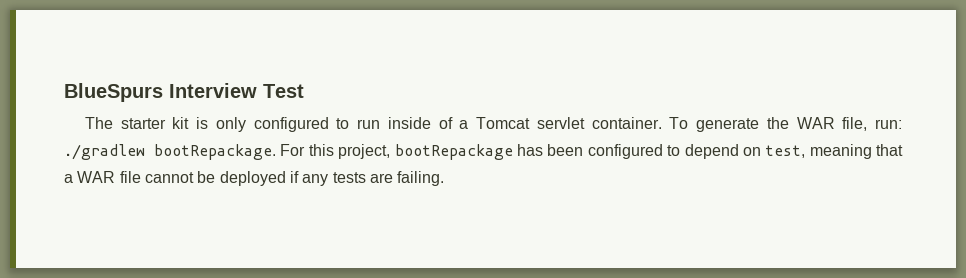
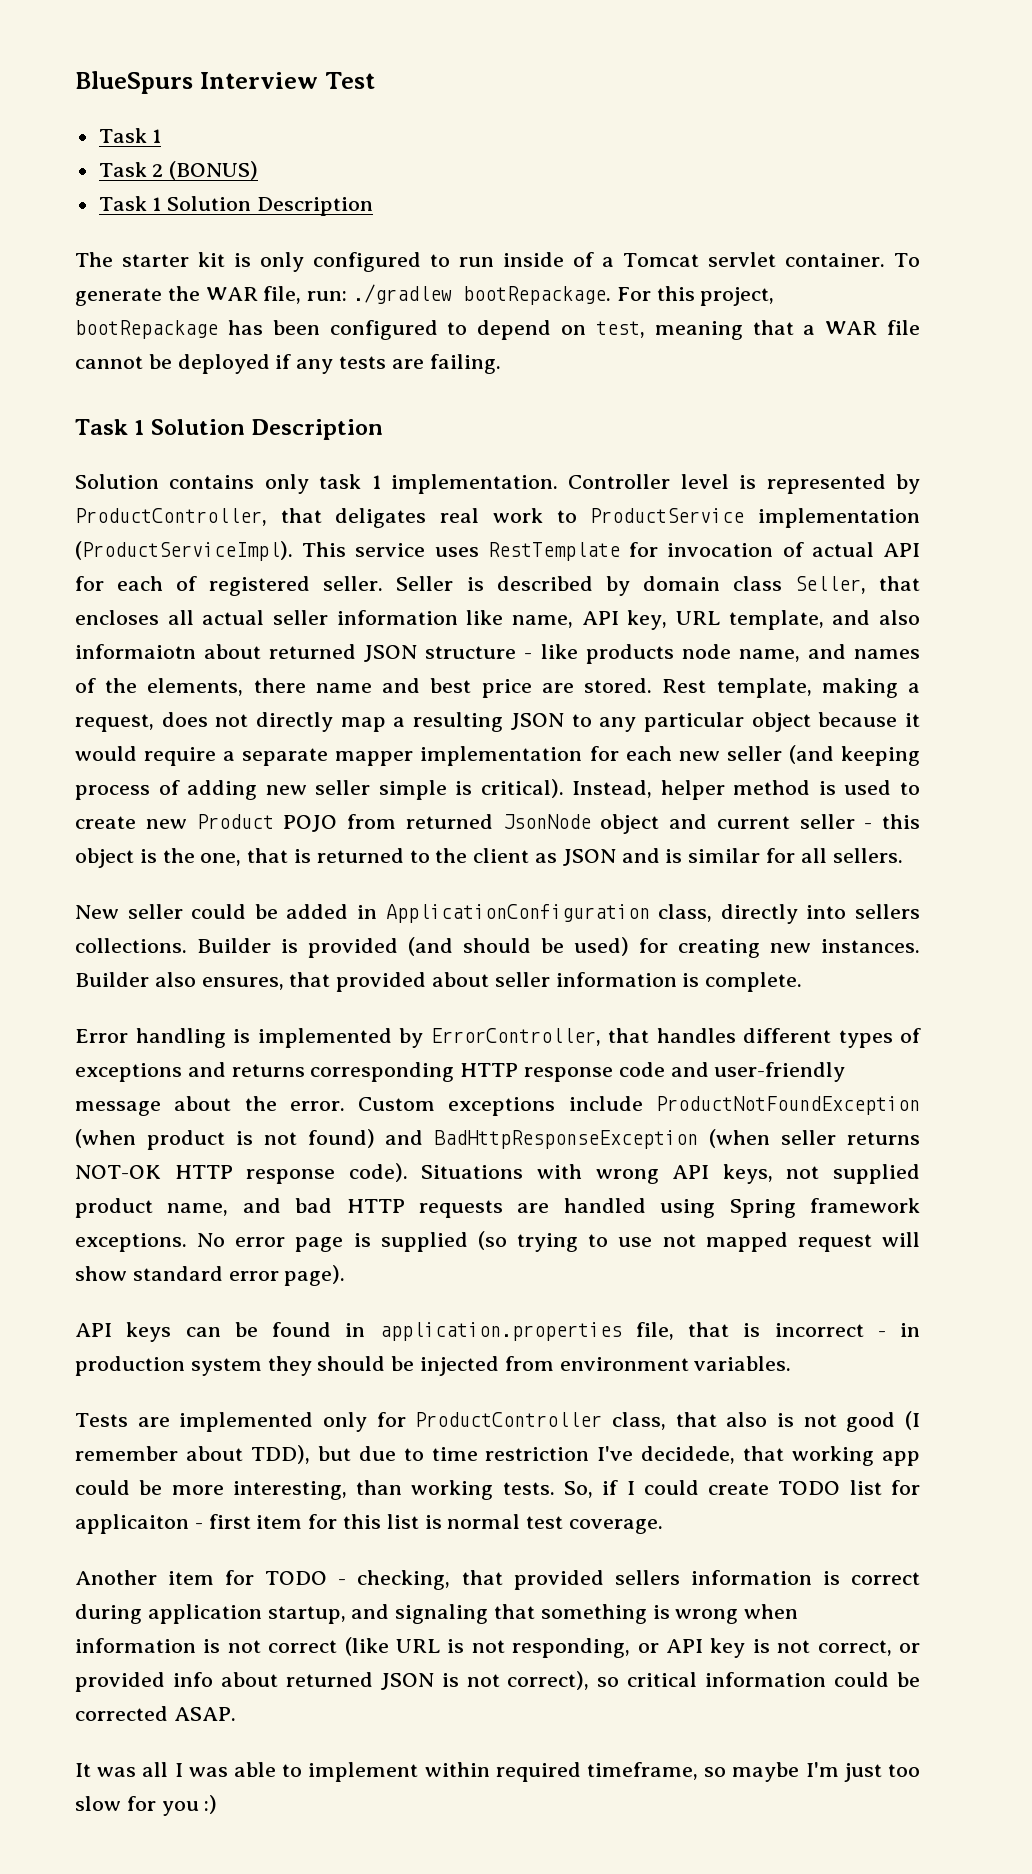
  BlueSpurs Interview Test
+ Task 1
+ Task 2 (BONUS)
+ Task 1 Solution Description
  For this project, bootRepackage has been configured to depend on test, meaning that a WAR file cannot be deployed if any tests are failing.
+ Task 1 Solution Description
+ Solution contains only task 1 implementation. Controller level is represented by ProductController, that deligates real work to ProductService implementation (ProductServiceImpl). This service uses RestTemplate for invocation of actual API for each of registered seller. Seller is described by domain class Seller, that encloses all actual seller information like name, API key, URL template, and also informaiotn about returned JSON structure - like products node name, and names of the elements, there name and best price are stored. Rest template, making a request, does not directly map a resulting JSON to any particular object because it would require a separate mapper implementation for each new seller (and keeping process of adding new seller simple is critical). Instead, helper method is used to create new Product POJO from returned JsonNode object and current seller - this object is the one, that is returned to the client as JSON and is similar for all sellers.
+ New seller could be added in ApplicationConfiguration class, directly into sellers collections. Builder is provided (and should be used) for creating new instances. Builder also ensures, that provided about seller information is complete.
+ Error handling is implemented by ErrorController, that handles different types of exceptions and returns corresponding HTTP response code and user-friendly message about the error. Custom exceptions include ProductNotFoundException (when product is not found) and BadHttpResponseException (when seller returns NOT-OK HTTP response code). Situations with wrong API keys, not supplied product name, and bad HTTP requests are handled using Spring framework exceptions. No error page is supplied (so trying to use not mapped request will show standard error page).
+ API keys can be found in application.properties file, that is incorrect - in production system they should be injected from environment variables.
+ Tests are implemented only for ProductController class, that also is not good (I remember about TDD), but due to time restriction I've decidede, that working app could be more interesting, than working tests. So, if I could create TODO list for applicaiton - first item for this list is normal test coverage.
+ Another item for TODO - checking, that provided sellers information is correct during application startup, and signaling that something is wrong when information is not correct (like URL is not responding, or API key is not correct, or provided info about returned JSON is not correct), so critical information could be corrected ASAP.
+ It was all I was able to implement within required timeframe, so maybe I'm just too slow for you :)

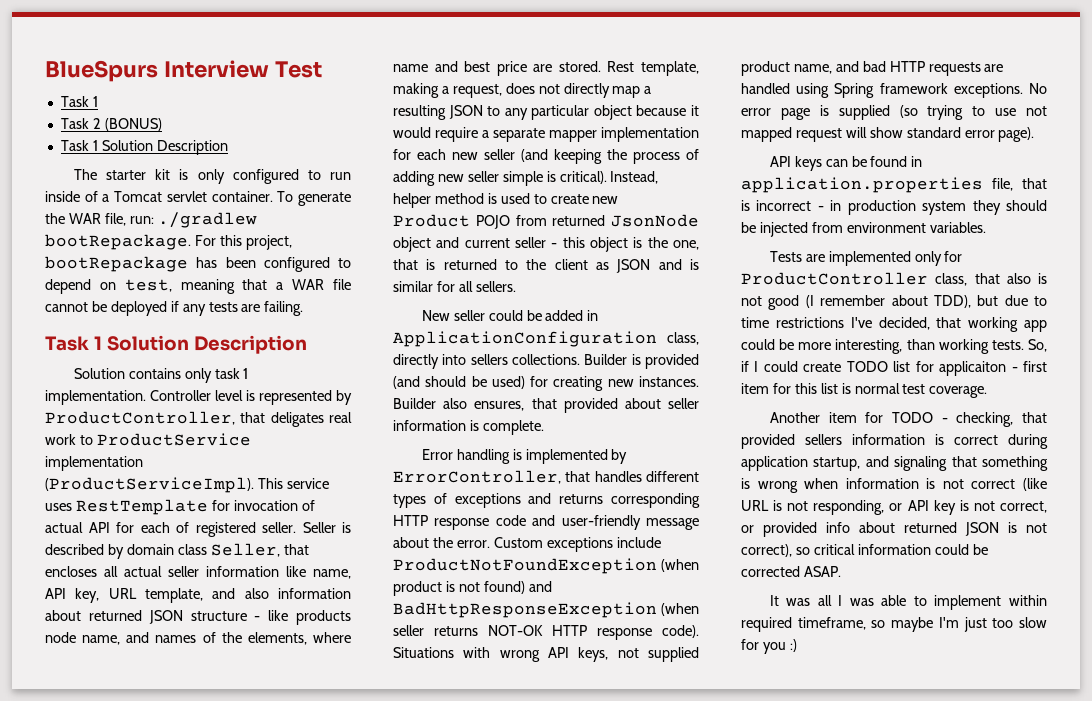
- Seller is described by domain class Seller, that encloses all actual seller information like name, API key, URL template, and also informaiotn about returned JSON structure - like products node name, and names of the elements, there name and best price are stored.
+ Seller is described by domain class Seller, that encloses all actual seller information like name, API key, URL template, and also information about returned JSON structure - like products node name, and names of the elements, where name and best price are stored.
- Rest template, making a request, does not directly map a resulting JSON to any particular object because it would require a separate mapper implementation for each new seller (and keeping process of adding new seller simple is critical).
+ Rest template, making a request, does not directly map a resulting JSON to any particular object because it would require a separate mapper implementation for each new seller (and keeping the process of adding new seller simple is critical).
- Tests are implemented only for ProductController class, that also is not good (I remember about TDD), but due to time restriction I've decidede, that working app could be more interesting, than working tests.
+ Tests are implemented only for ProductController class, that also is not good (I remember about TDD), but due to time restrictions I've decided, that working app could be more interesting, than working tests.

